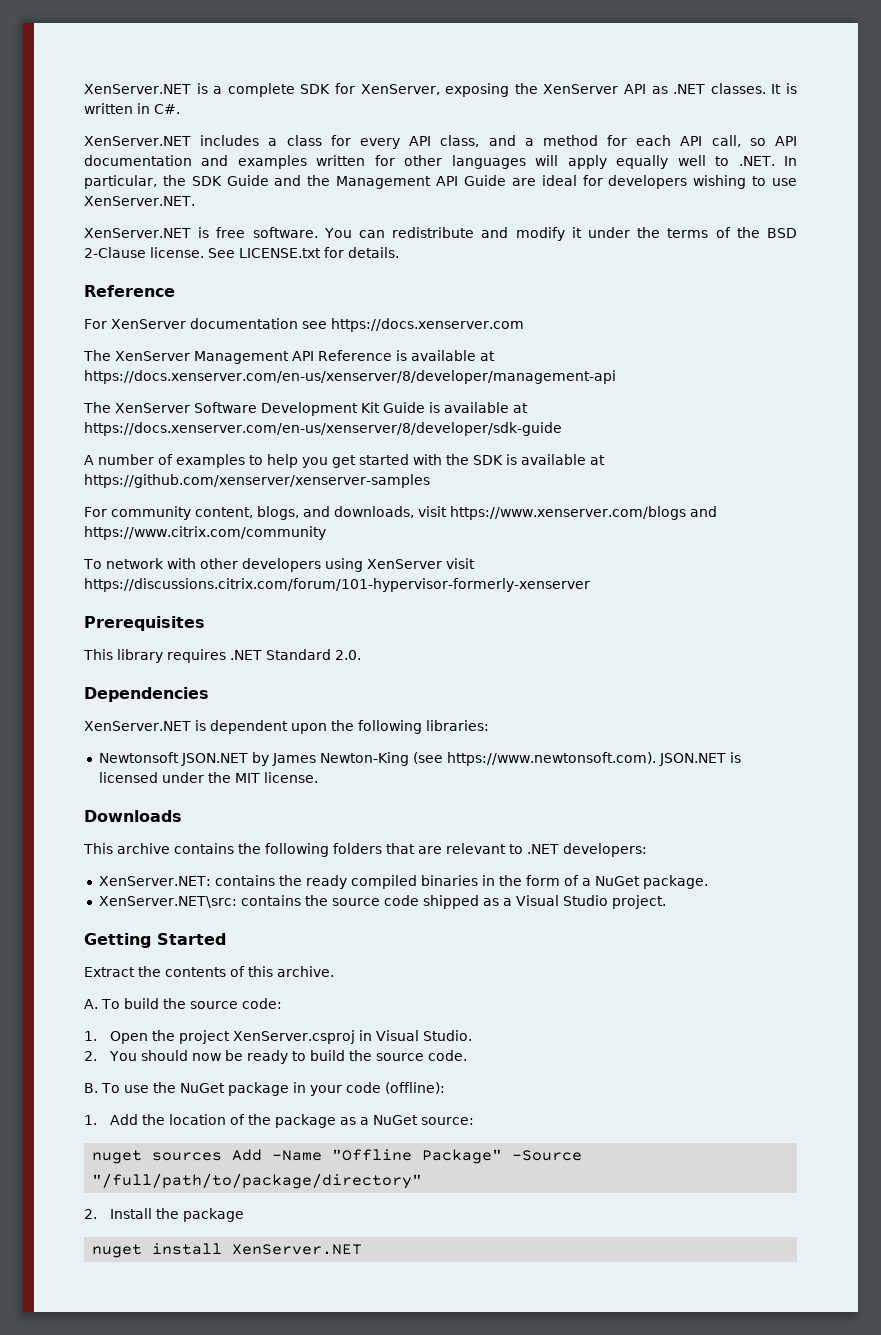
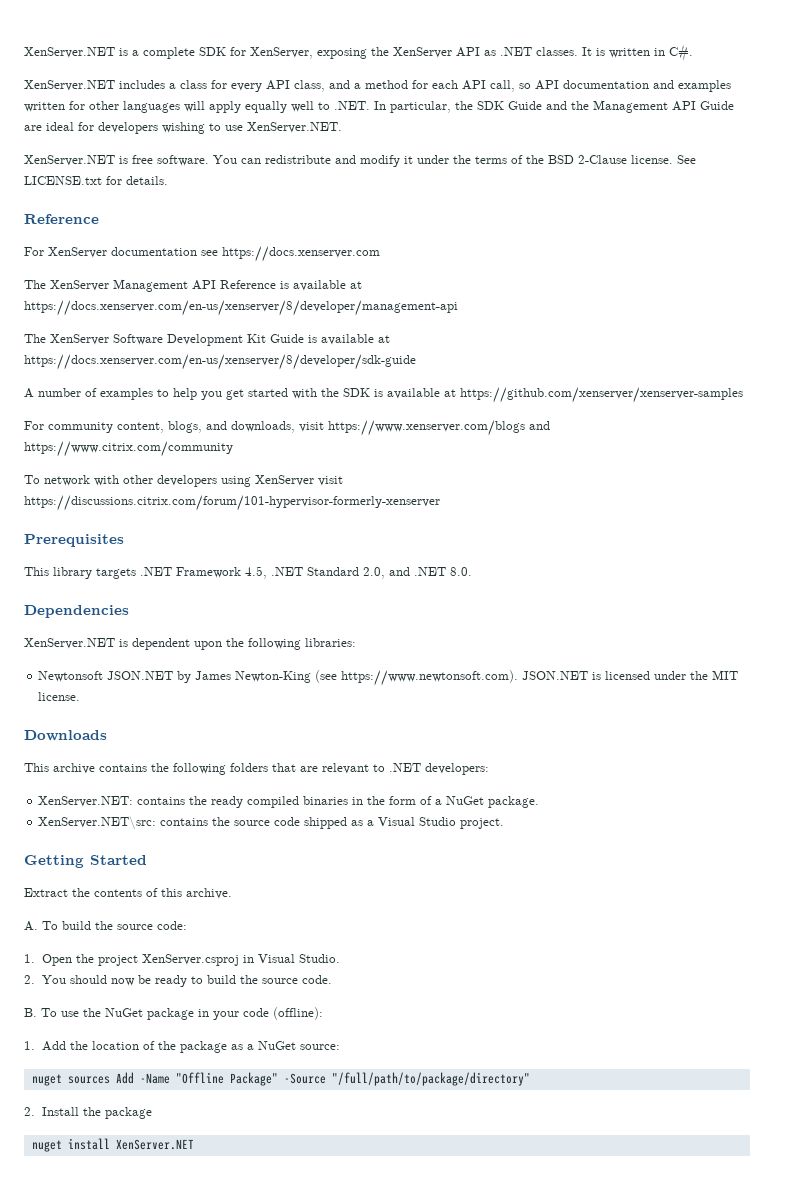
- This library requires .NET Standard 2.0.
+ This library targets .NET Framework 4.5, .NET Standard 2.0, and .NET 8.0.

